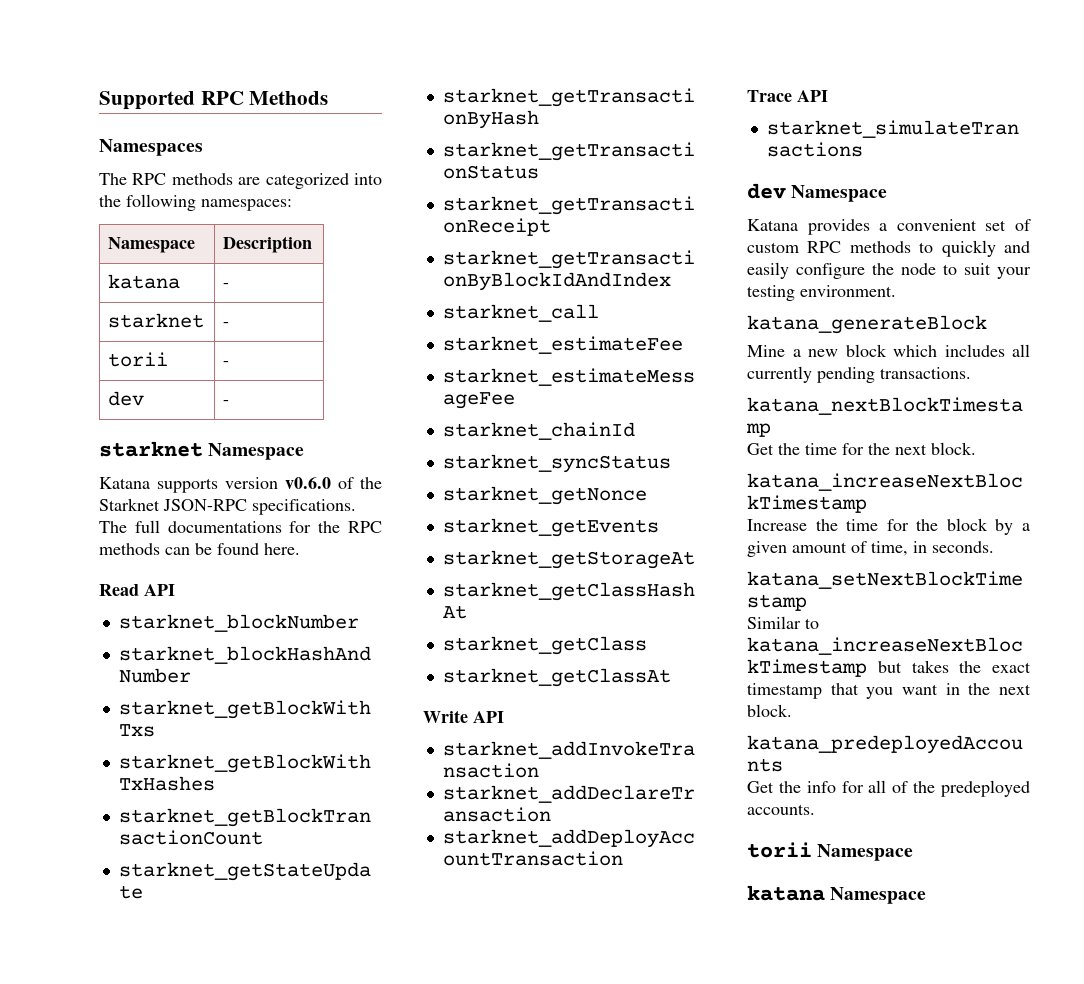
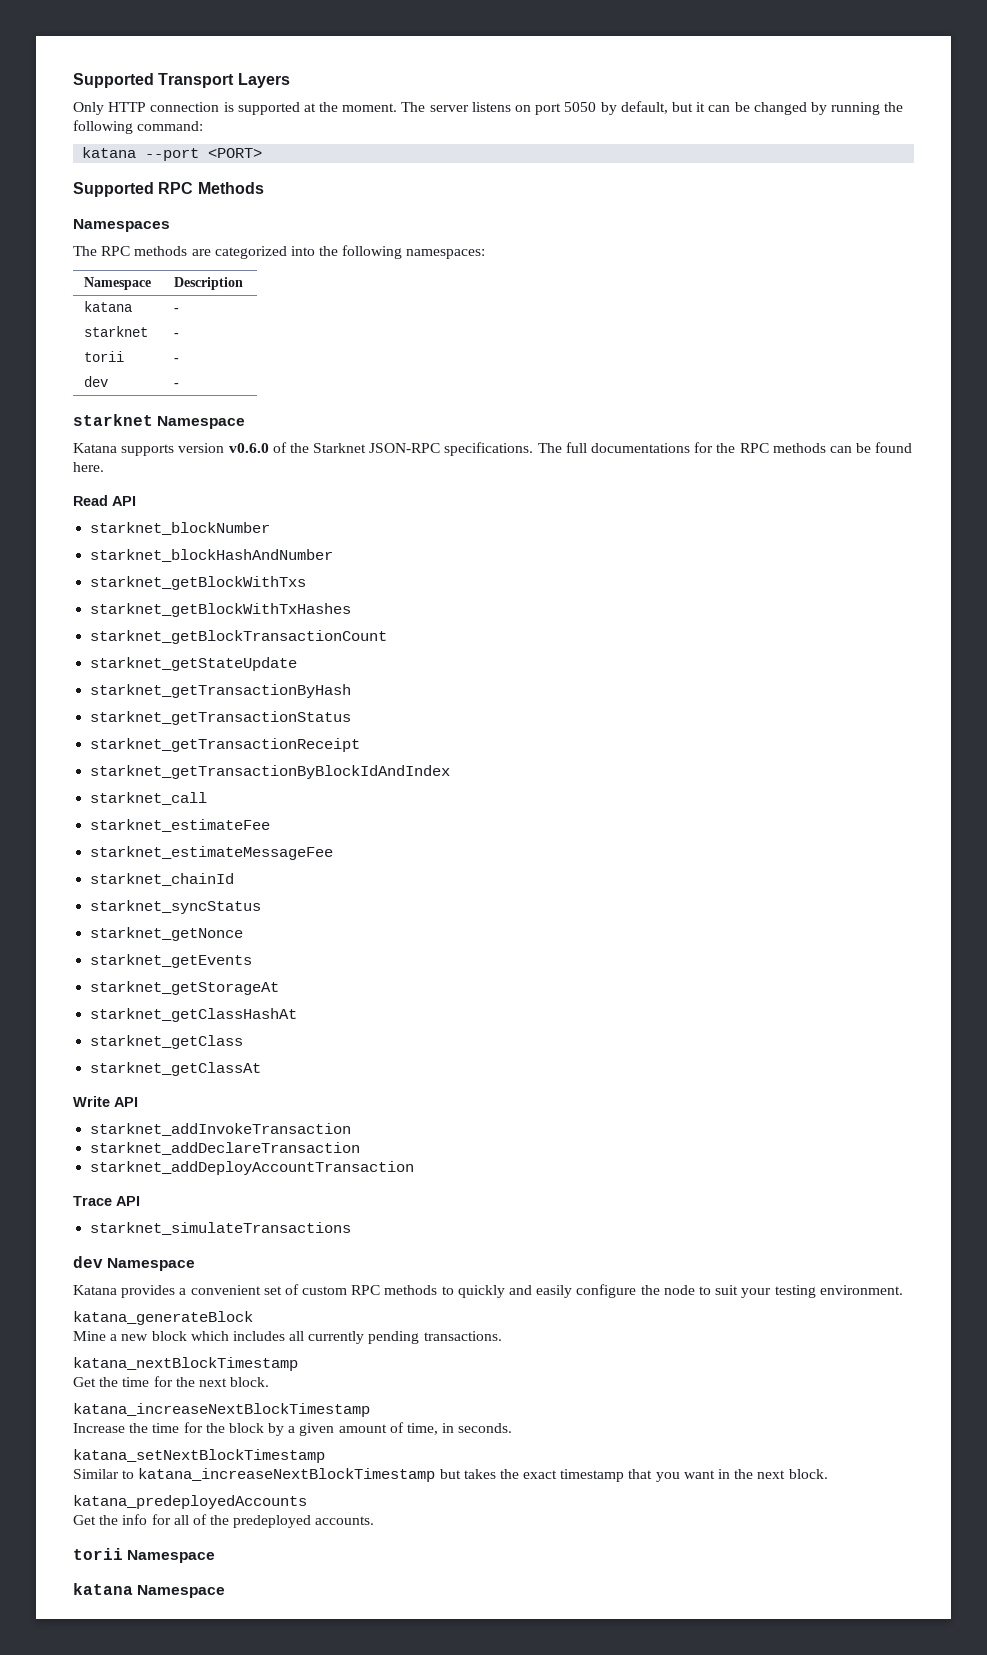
+ Supported Transport Layers
+ Only HTTP connection is supported at the moment. The server listens on port 5050 by default, but it can be changed by running the following command:
+ katana --port <PORT>

